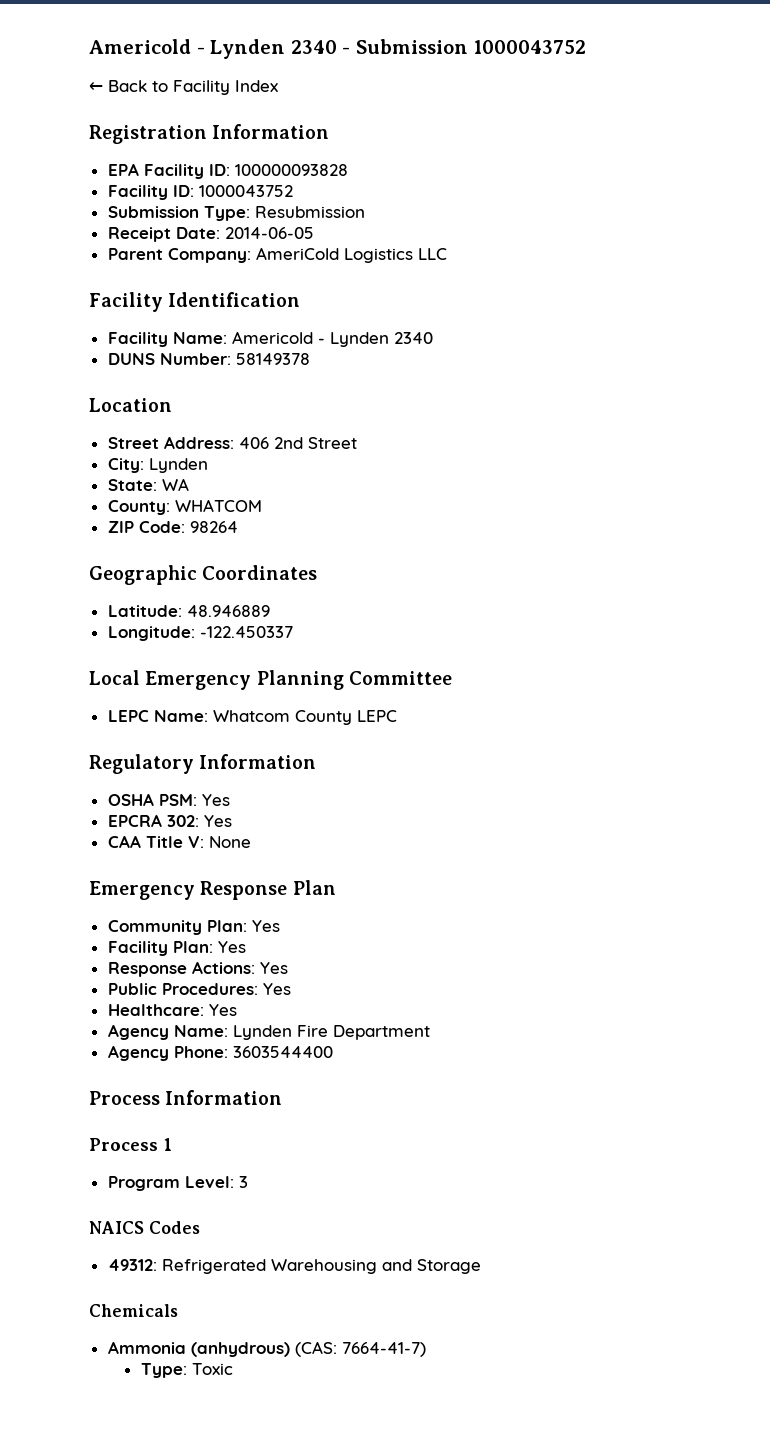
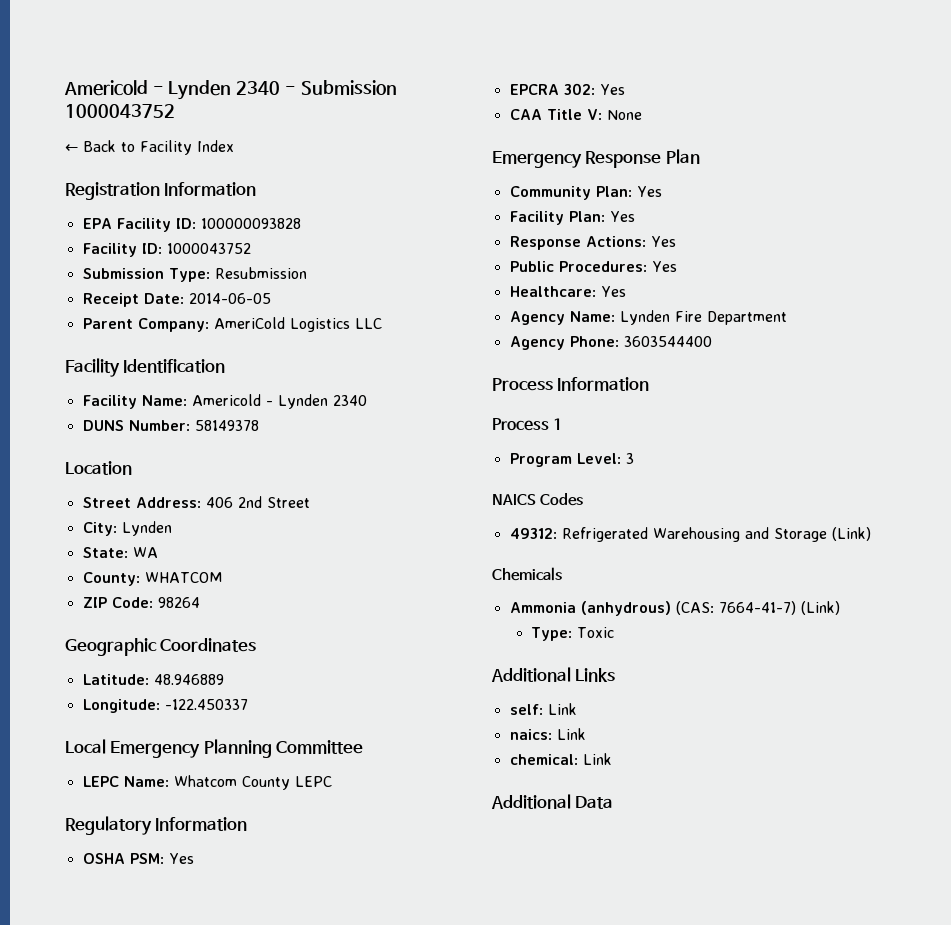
- 49312: Refrigerated Warehousing and Storage
+ 49312: Refrigerated Warehousing and Storage (Link)
- Ammonia (anhydrous) (CAS: 7664-41-7)
+ Ammonia (anhydrous) (CAS: 7664-41-7) (Link)
+ Additional Links
+ self: Link
+ naics: Link
+ chemical: Link
+ Additional Data

